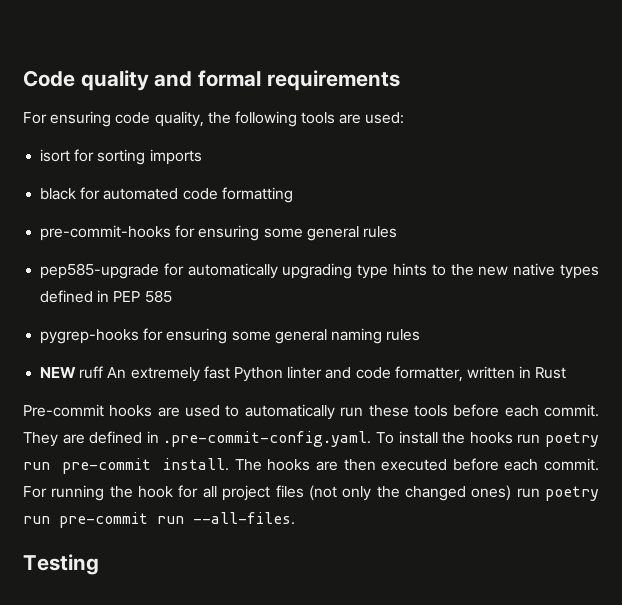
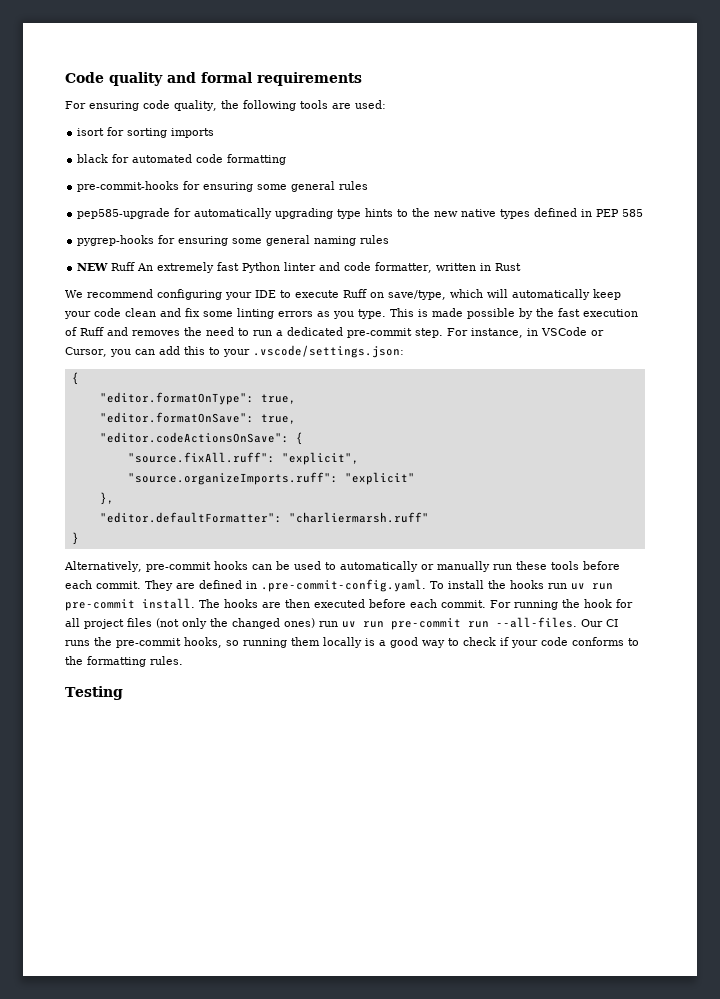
- NEW ruff An extremely fast Python linter and code formatter, written in Rust
+ NEW Ruff An extremely fast Python linter and code formatter, written in Rust
- Pre-commit hooks are used to automatically run these tools before each commit.
+ We recommend configuring your IDE to execute Ruff on save/type, which will automatically keep your code clean and fix some linting errors as you type. This is made possible by the fast execution of Ruff and removes the need to run a dedicated pre-commit step. For instance, in VSCode or Cursor, you can add this to your .vscode/settings.json:
+ {
+ "editor.formatOnType": true,
+ "editor.formatOnSave": true,
+ "editor.codeActionsOnSave": {
+ "source.fixAll.ruff": "explicit",
+ "source.organizeImports.ruff": "explicit"
+ },
+ "editor.defaultFormatter": "charliermarsh.ruff"
+ }
+ Alternatively, pre-commit hooks can be used to automatically or manually run these tools before each commit.
- They are defined in .pre-commit-config.yaml. To install the hooks run poetry run pre-commit install.
+ They are defined in .pre-commit-config.yaml. To install the hooks run uv run pre-commit install.
- For running the hook for all project files (not only the changed ones) run poetry run pre-commit run --all-files.
+ For running the hook for all project files (not only the changed ones) run uv run pre-commit run --all-files. Our CI runs the pre-commit hooks, so running them locally is a good way to check if your code conforms to the formatting rules.

